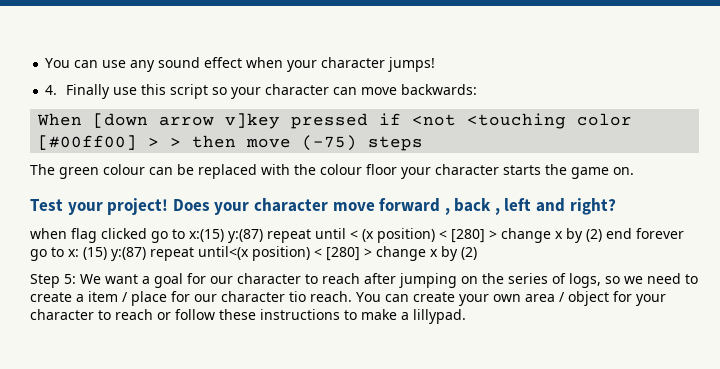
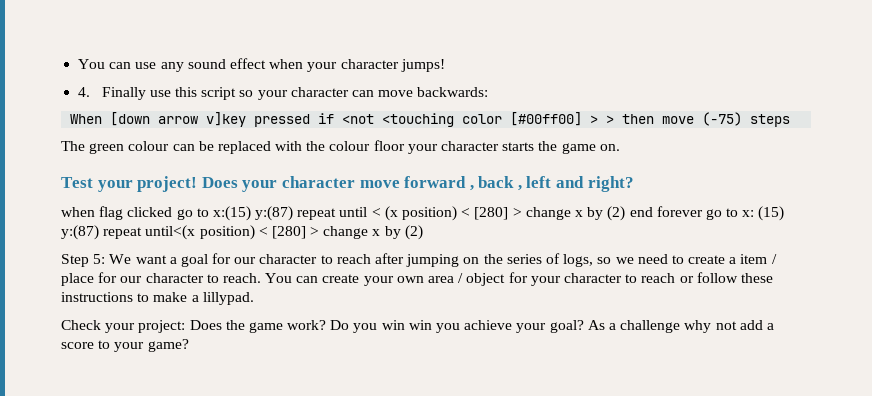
- Step 5: We want a goal for our character to reach after jumping on the series of logs, so we need to create a item / place for our character tio reach.
+ Step 5: We want a goal for our character to reach after jumping on the series of logs, so we need to create a item / place for our character to reach.
+ Check your project: Does the game work? Do you win win you achieve your goal? As a challenge why not add a score to your game?

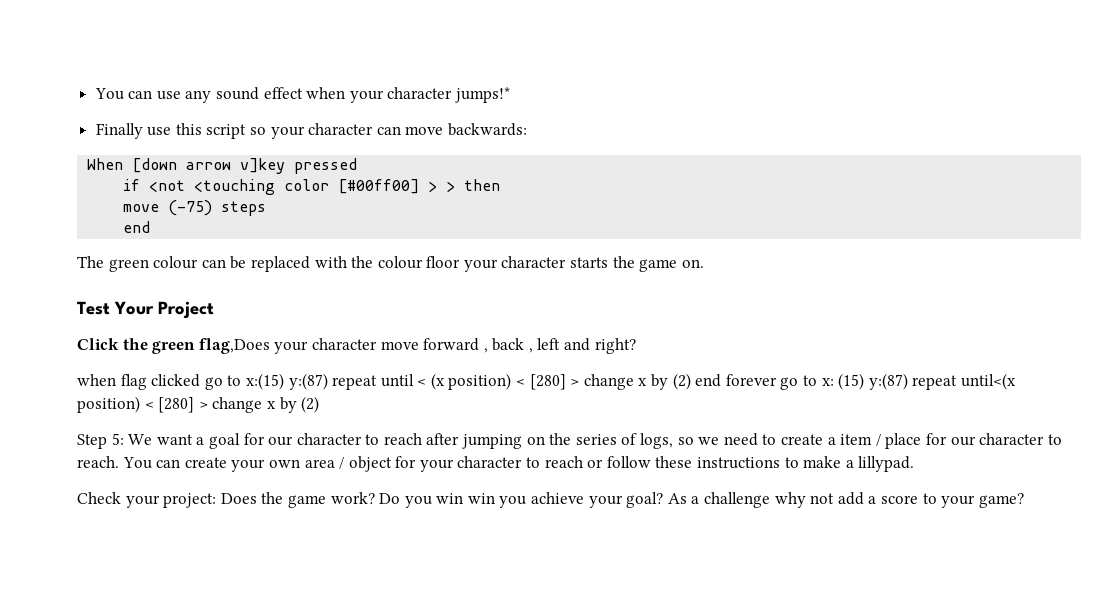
- You can use any sound effect when your character jumps!
- 4. Finally use this script so your character can move backwards:
+ You can use any sound effect when your character jumps!*
+ Finally use this script so your character can move backwards:
- When [down arrow v]key pressed if <not <touching color [#00ff00] > > then move (-75) steps
+ When [down arrow v]key pressed
+ if <not <touching color [#00ff00] > > then
+ move (-75) steps
+ end
- Test your project! Does your character move forward , back , left and right?
+ Test Your Project
+ Click the green flag,Does your character move forward , back , left and right?

